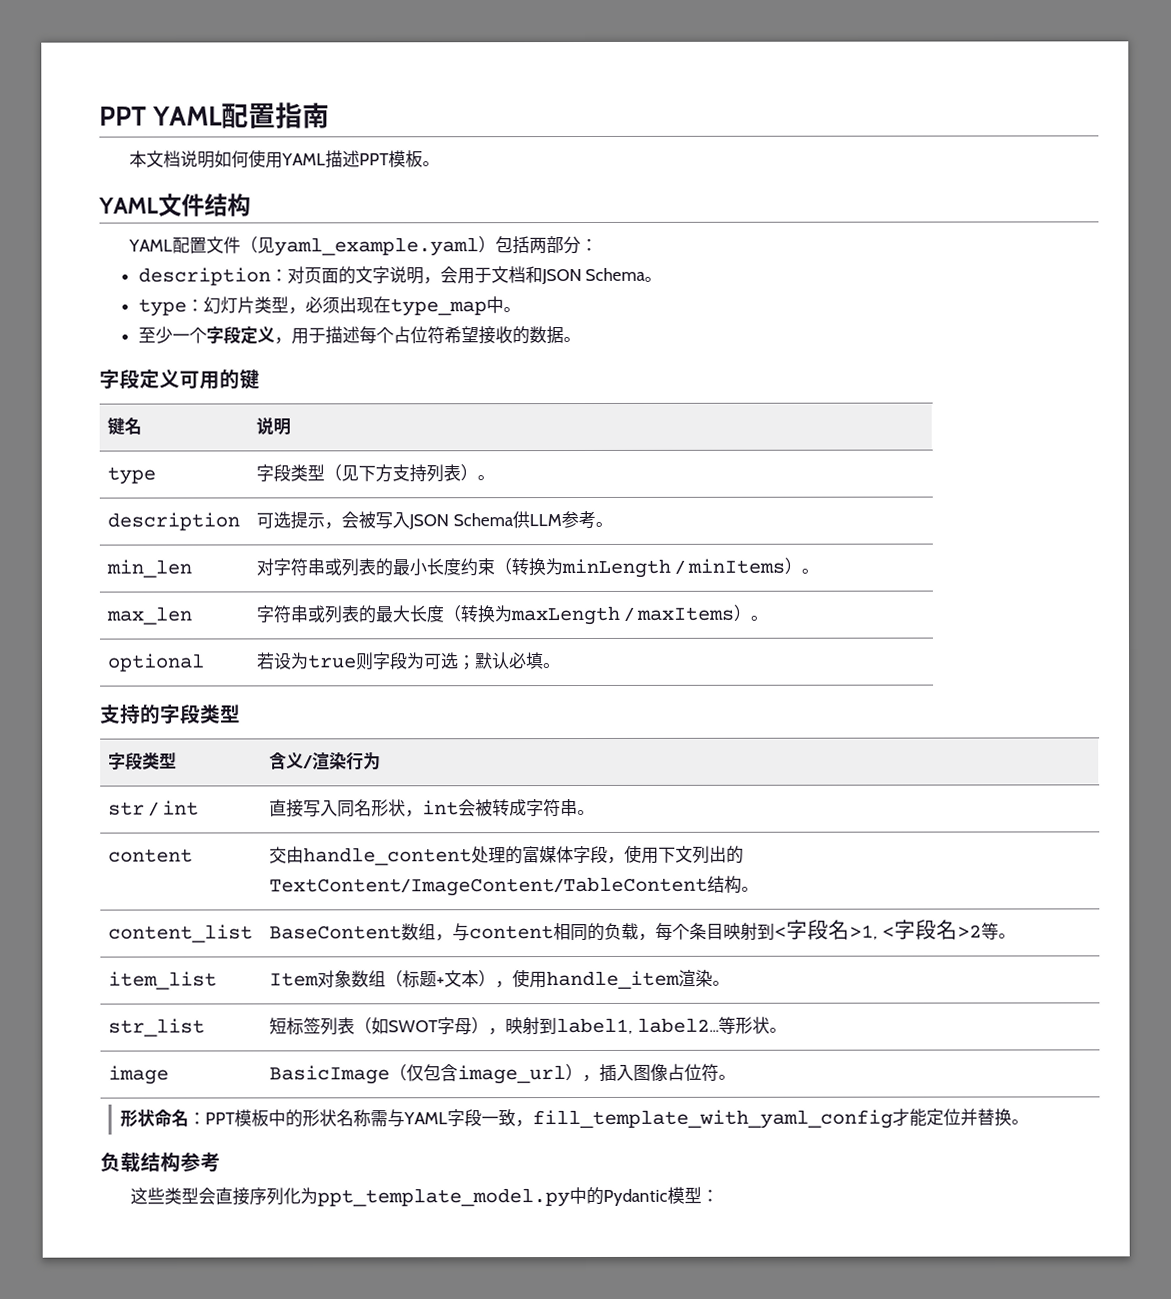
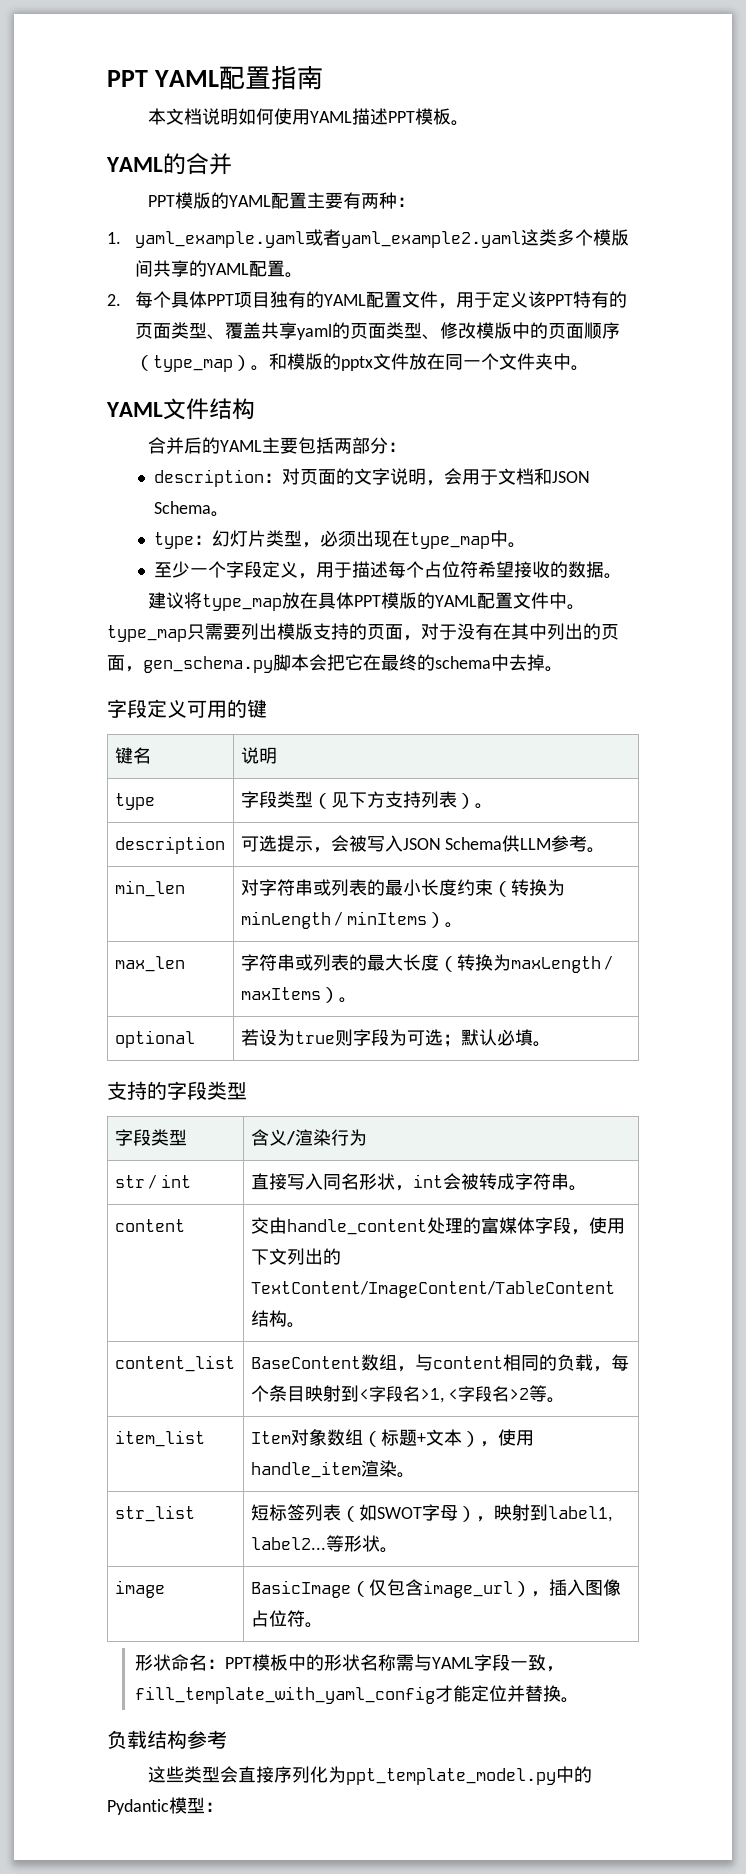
+ YAML的合并
+ PPT模版的YAML配置主要有两种：
+ 1. yaml_example.yaml或者yaml_example2.yaml这类多个模版间共享的YAML配置。
+ 2.每个具体PPT项目独有的YAML配置文件，用于定义该PPT特有的页面类型、覆盖共享yaml的页面类型、修改模版中的页面顺序（type_map）。和模版的pptx文件放在同一个文件夹中。
  YAML文件结构
- YAML配置文件（见yaml_example.yaml）包括两部分：
+ 合并后的YAML主要包括两部分：
+ 建议将type_map放在具体PPT模版的YAML配置文件中。type_map只需要列出模版支持的页面，对于没有在其中列出的页面，gen_schema.py脚本会把它在最终的schema中去掉。

